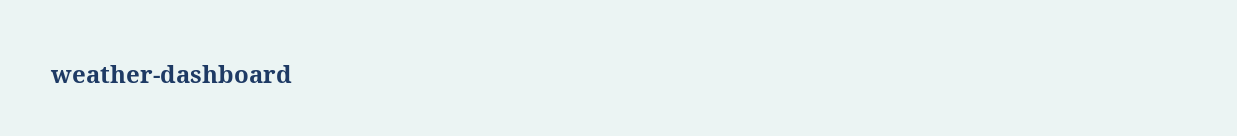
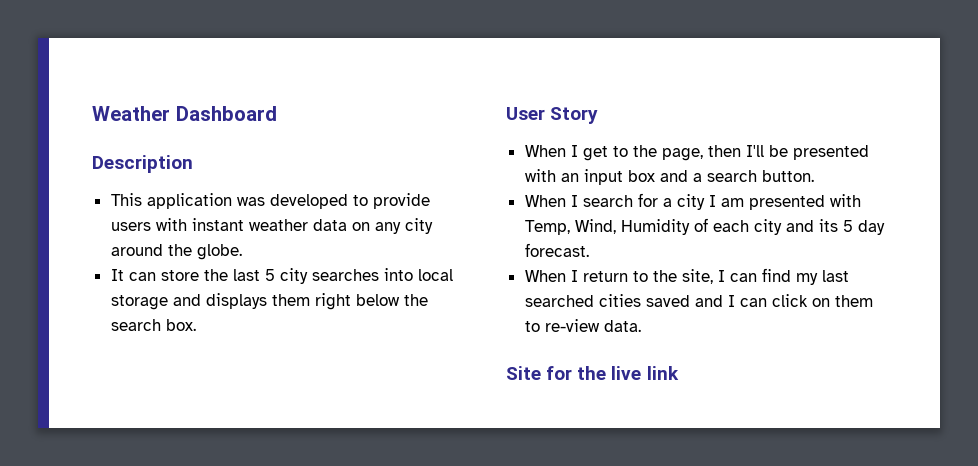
- weather-dashboard
+ Weather Dashboard
+ Description
+ This application was developed to provide users with instant weather data on any city around the globe.
+ It can store the last 5 city searches into local storage and displays them right below the search box.
+ User Story
+ When I get to the page, then I'll be presented with an input box and a search button.
+ When I search for a city I am presented with Temp, Wind, Humidity of each city and its 5 day forecast.
+ When I return to the site, I can find my last searched cities saved and I can click on them to re-view data.
+ Site for the live link

